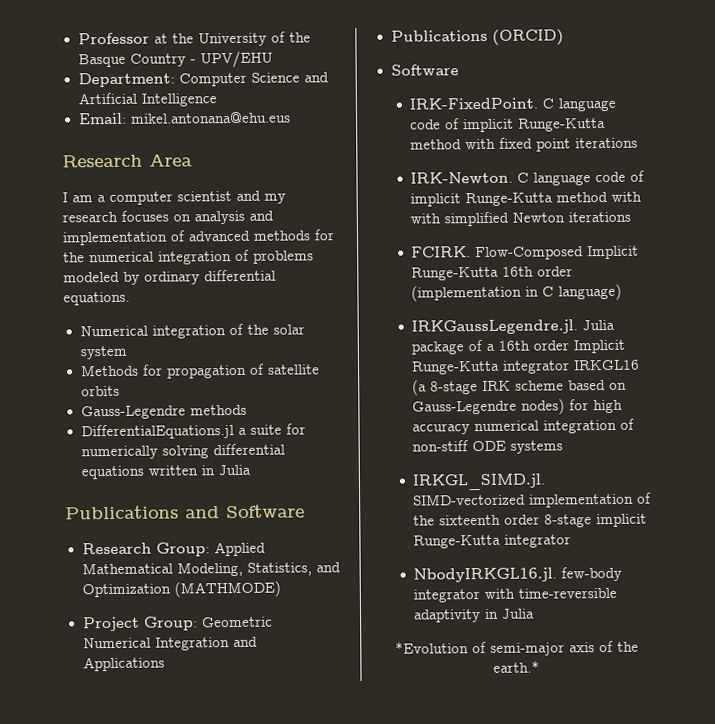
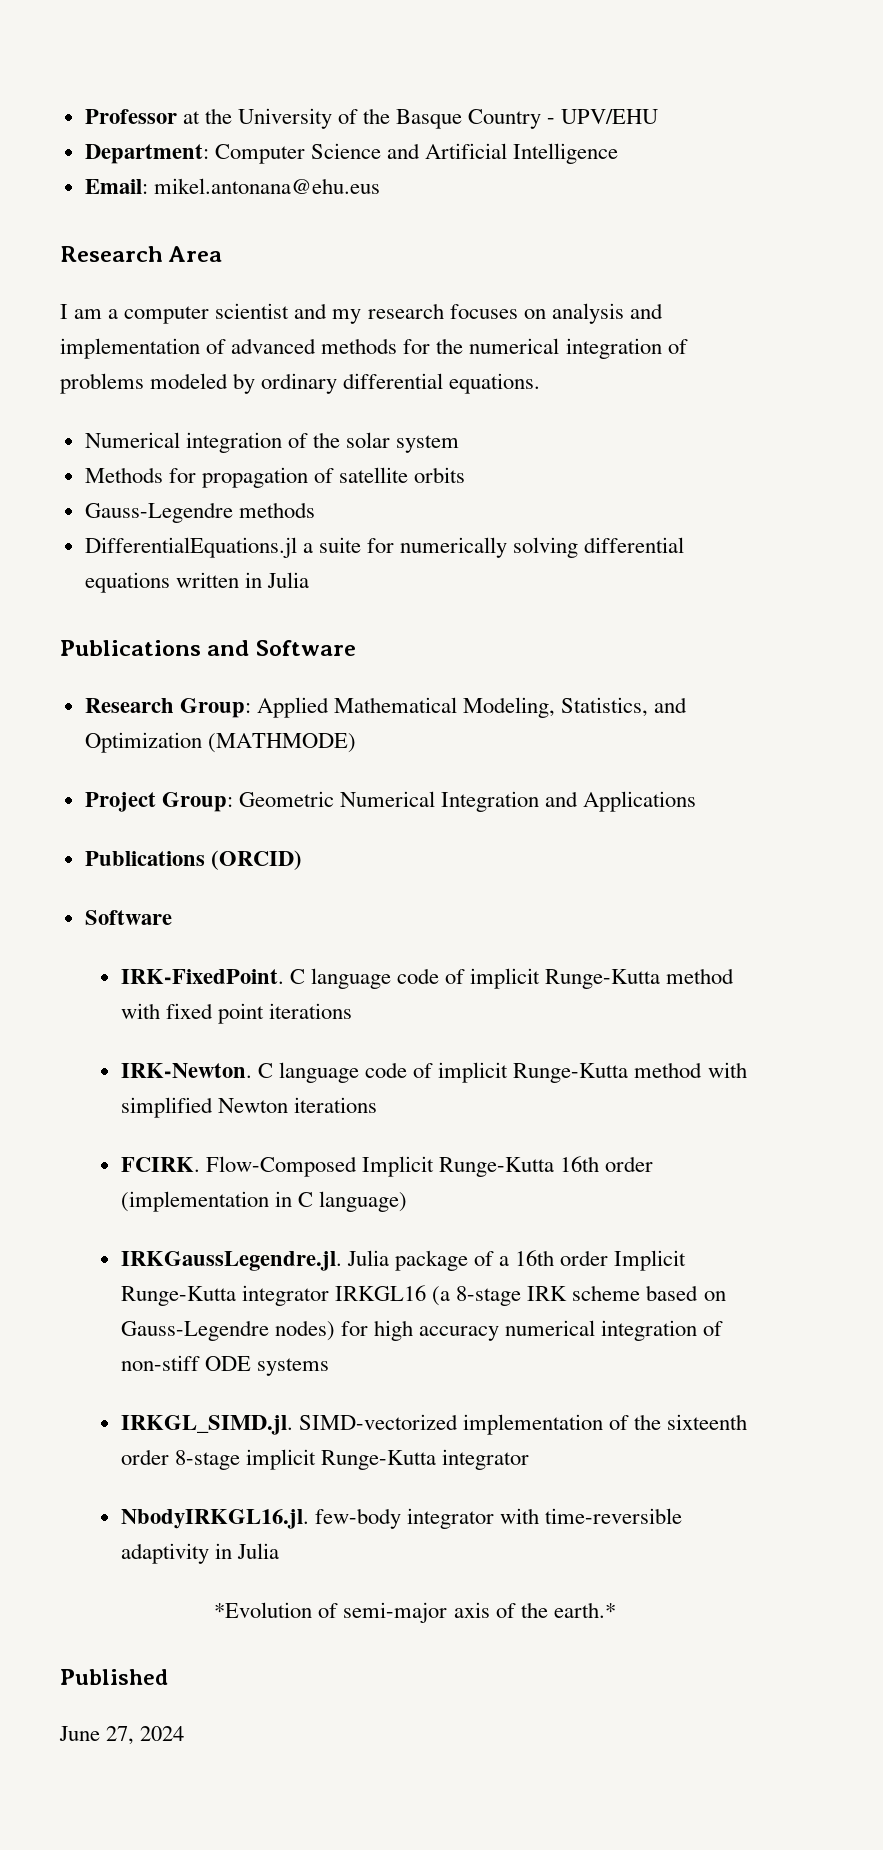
- C language code of implicit Runge-Kutta method with with simplified Newton iterations
+ C language code of implicit Runge-Kutta method with simplified Newton iterations
+ Published
+ June 27, 2024

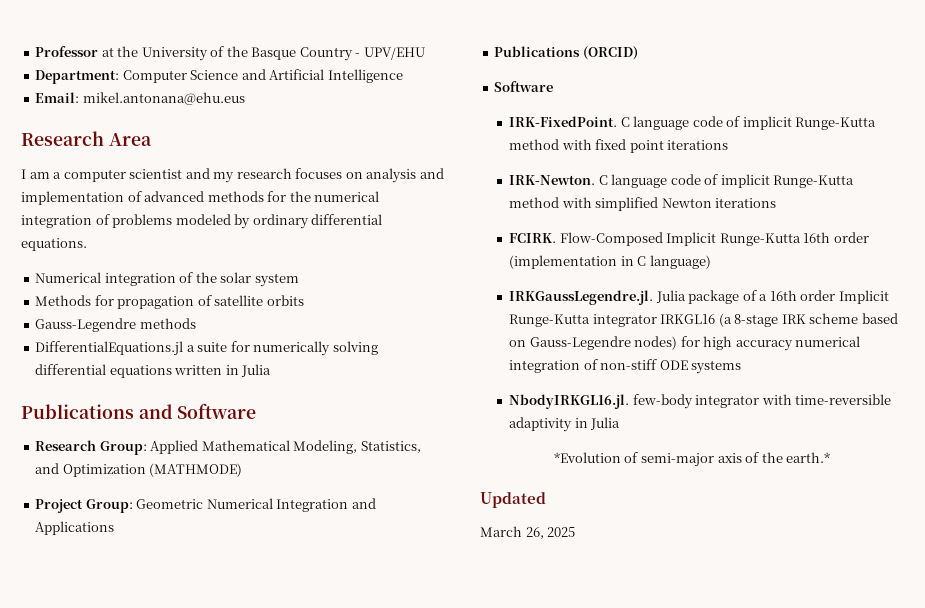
- IRKGL_SIMD.jl. SIMD-vectorized implementation of the sixteenth order 8-stage implicit Runge-Kutta integrator
- Published
- June 27, 2024
+ Updated
+ March 26, 2025

